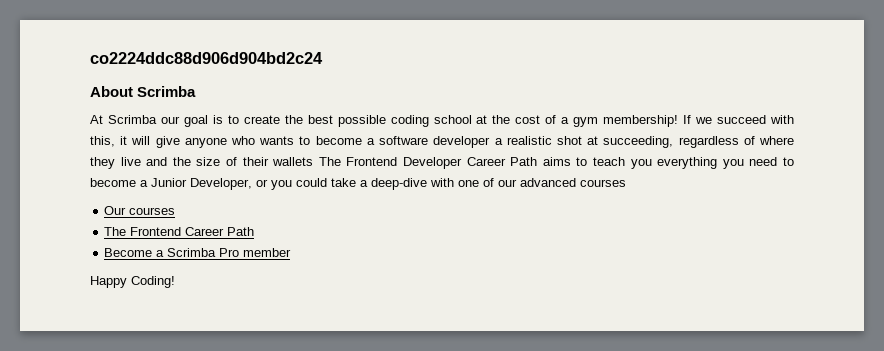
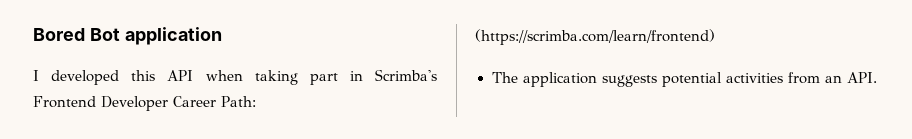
- co2224ddc88d906d904bd2c24
- About Scrimba
- At Scrimba our goal is to create the best possible coding school at the cost of a gym membership! If we succeed with this, it will give anyone who wants to become a software developer a realistic shot at succeeding, regardless of where they live and the size of their wallets The Frontend Developer Career Path aims to teach you everything you need to become a Junior Developer, or you could take a deep-dive with one of our advanced courses
- Our courses
- The Frontend Career Path
- Become a Scrimba Pro member
- Happy Coding!
+ Bored Bot application
+ I developed this API when taking part in Scrimba's Frontend Developer Career Path: (https://scrimba.com/learn/frontend)
+ The application suggests potential activities from an API.

